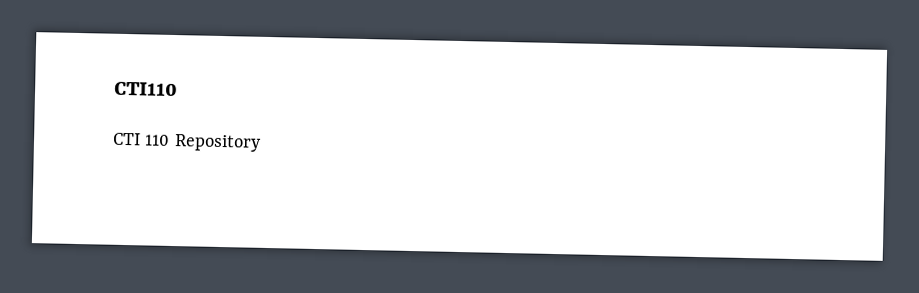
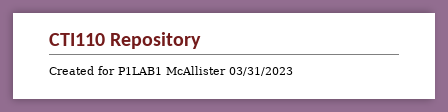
- CTI110
- CTI 110 Repository
+ CTI110 Repository
+ Created for P1LAB1 McAllister 03/31/2023

